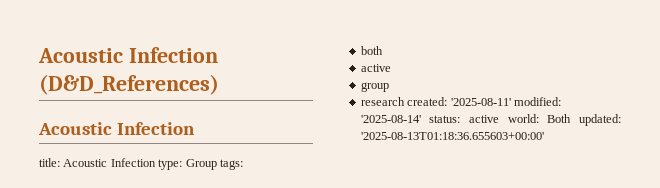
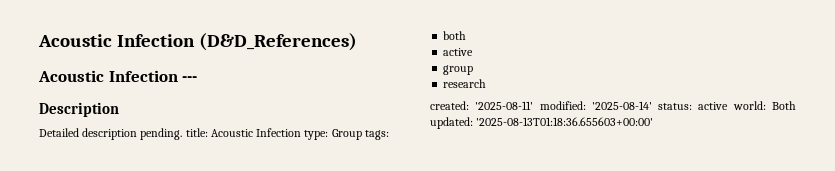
  Acoustic Infection (D&D_References)
- Acoustic Infection
- title: Acoustic Infection type: Group tags:
+ Acoustic Infection ---
+ Description
+ Detailed description pending. title: Acoustic Infection type: Group tags:
- research created: '2025-08-11' modified: '2025-08-14' status: active world: Both updated: '2025-08-13T01:18:36.655603+00:00'
+ research
+ created: '2025-08-11' modified: '2025-08-14' status: active world: Both updated: '2025-08-13T01:18:36.655603+00:00'

